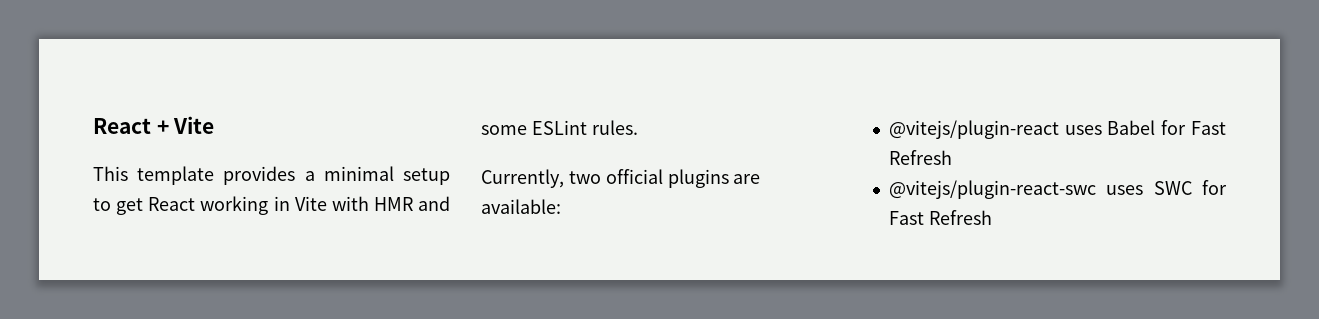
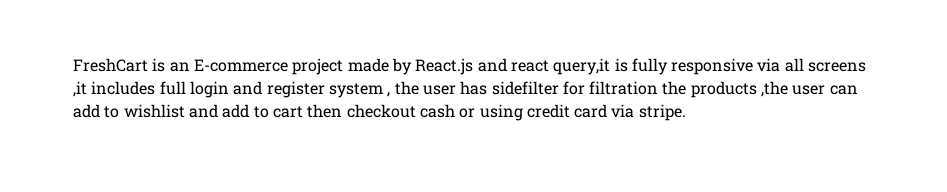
- React + Vite
- This template provides a minimal setup to get React working in Vite with HMR and some ESLint rules.
- Currently, two official plugins are available:
- @vitejs/plugin-react uses Babel for Fast Refresh
- @vitejs/plugin-react-swc uses SWC for Fast Refresh
+ FreshCart is an E-commerce project made by React.js and react query,it is fully responsive via all screens ,it includes full login and register system , the user has sidefilter for filtration the products ,the user can add to wishlist and add to cart then checkout cash or using credit card via stripe.

